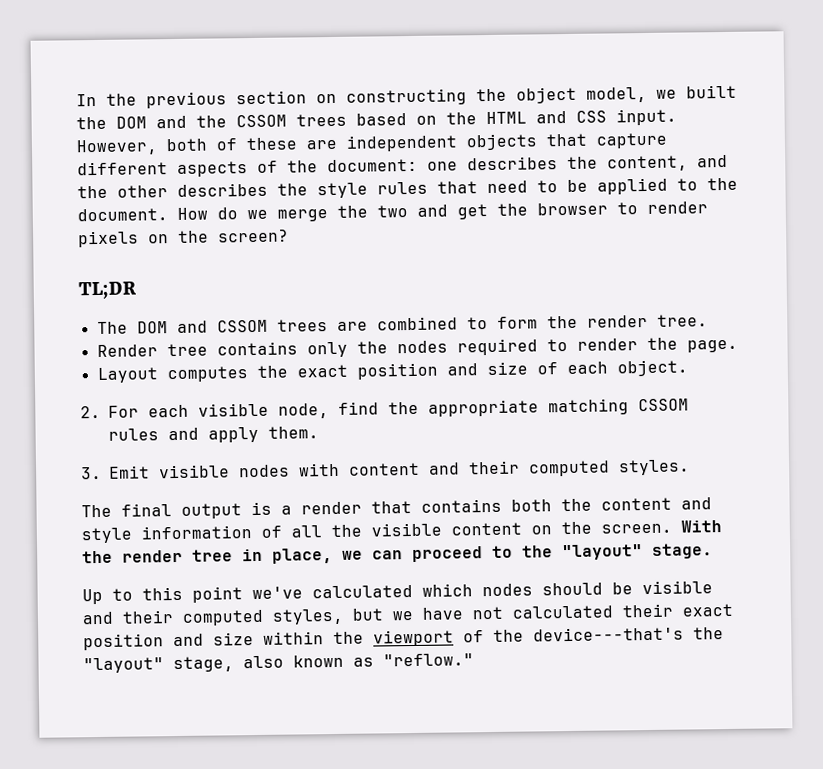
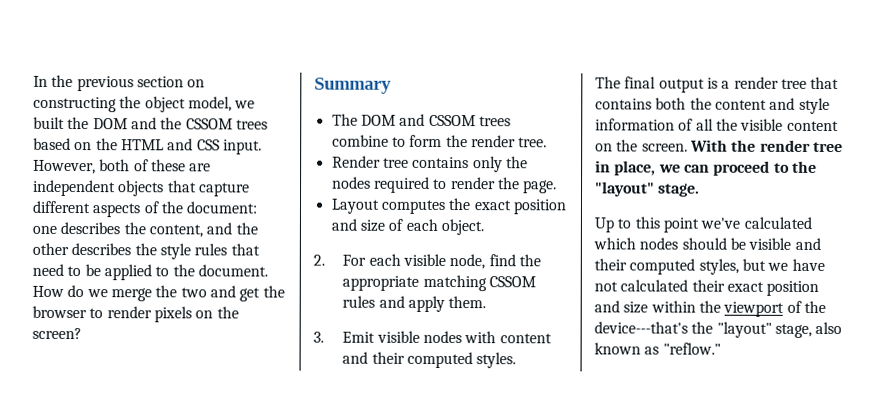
- TL;DR
+ Summary
- The DOM and CSSOM trees are combined to form the render tree.
+ The DOM and CSSOM trees combine to form the render tree.
- The final output is a render that contains both the content and style information of all the visible content on the screen.
+ The final output is a render tree that contains both the content and style information of all the visible content on the screen.

